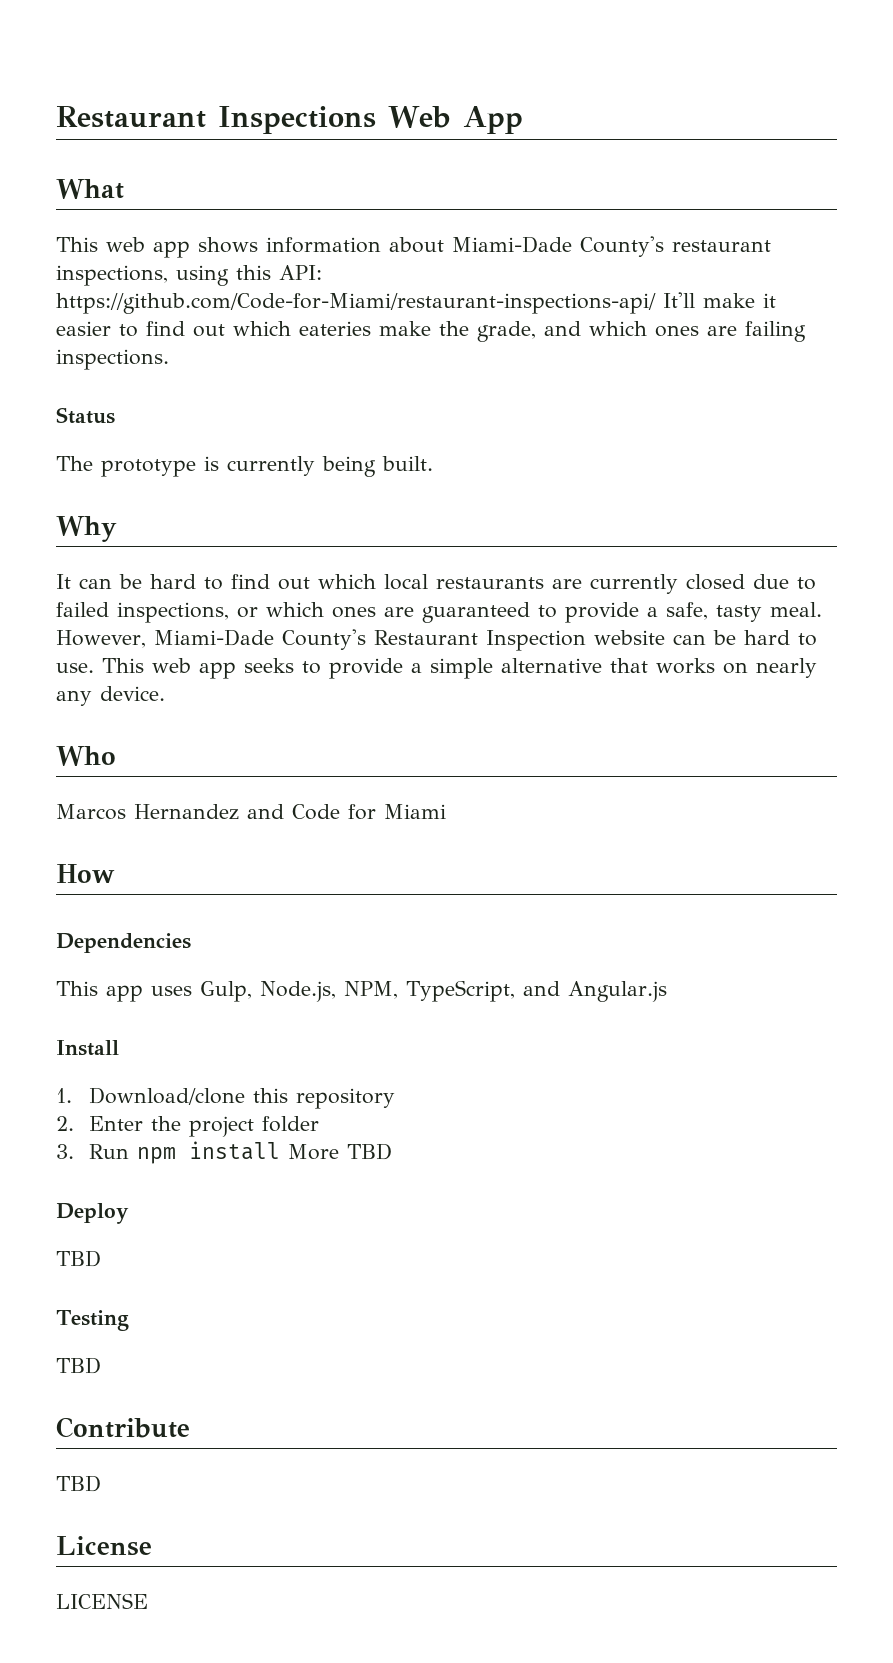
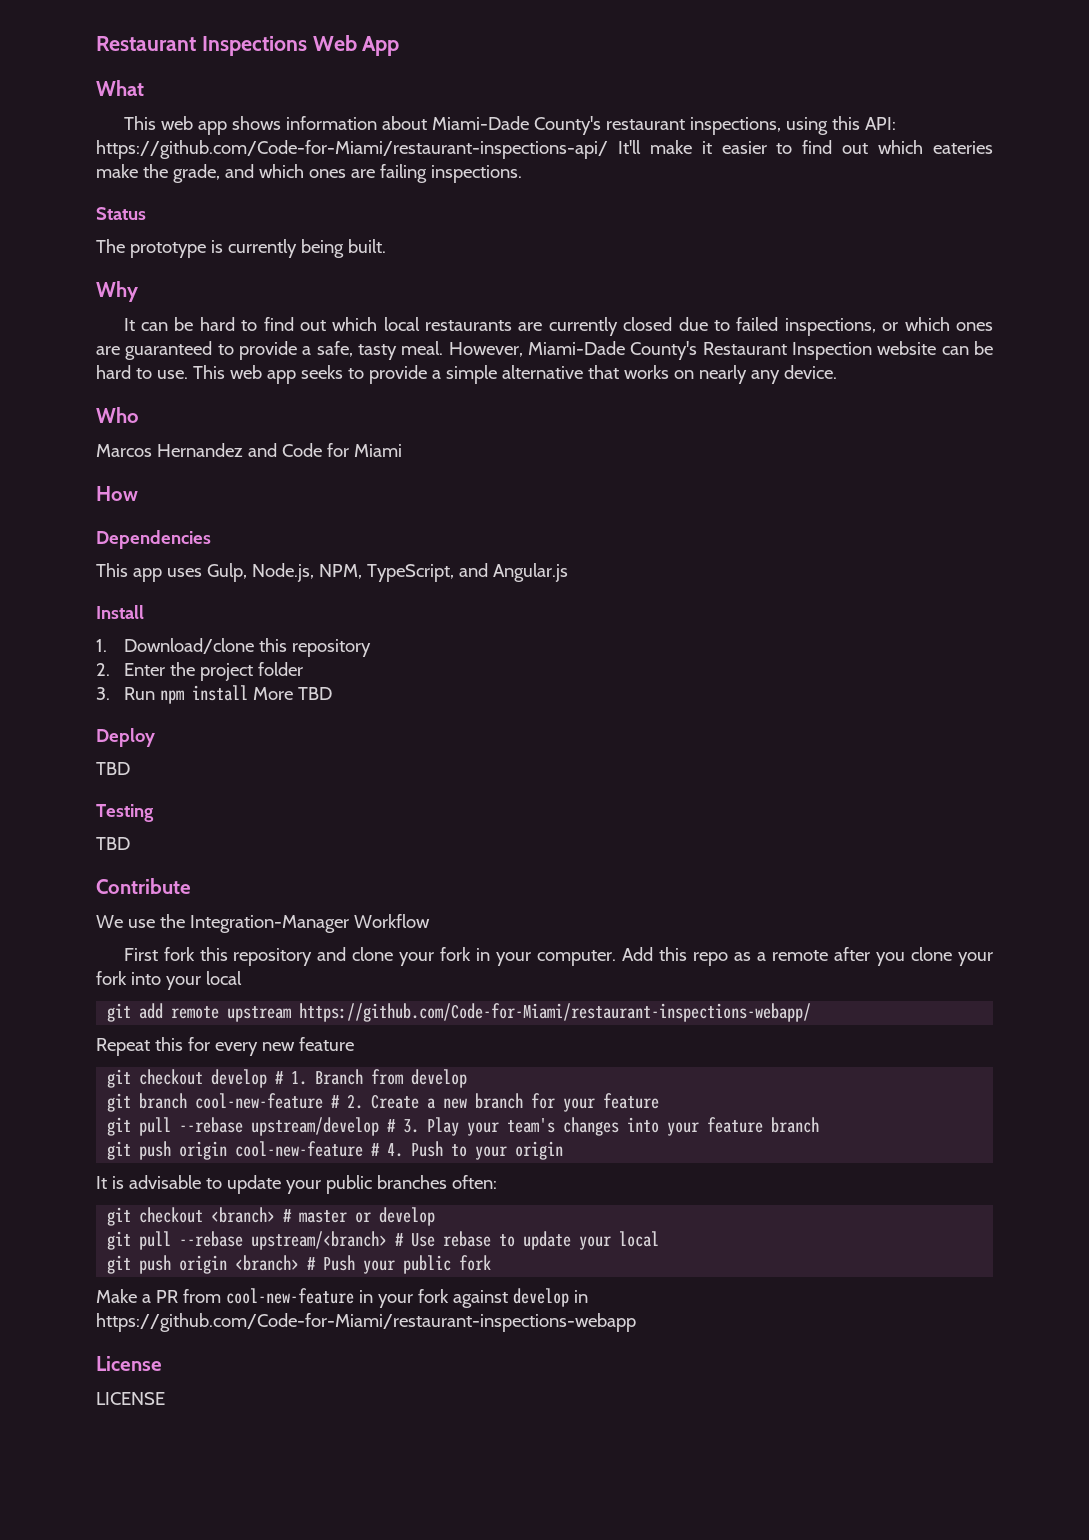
  Contribute
- TBD
+ We use the Integration-Manager Workflow
+ First fork this repository and clone your fork in your computer. Add this repo as a remote after you clone your fork into your local
+ git add remote upstream https://github.com/Code-for-Miami/restaurant-inspections-webapp/
+ Repeat this for every new feature
+ git checkout develop # 1. Branch from develop
+ git branch cool-new-feature # 2. Create a new branch for your feature
+ git pull --rebase upstream/develop # 3. Play your team's changes into your feature branch
+ git push origin cool-new-feature # 4. Push to your origin
+ It is advisable to update your public branches often:
+ git checkout <branch> # master or develop
+ git pull --rebase upstream/<branch> # Use rebase to update your local
+ git push origin <branch> # Push your public fork
+ Make a PR from cool-new-feature in your fork against develop in https://github.com/Code-for-Miami/restaurant-inspections-webapp

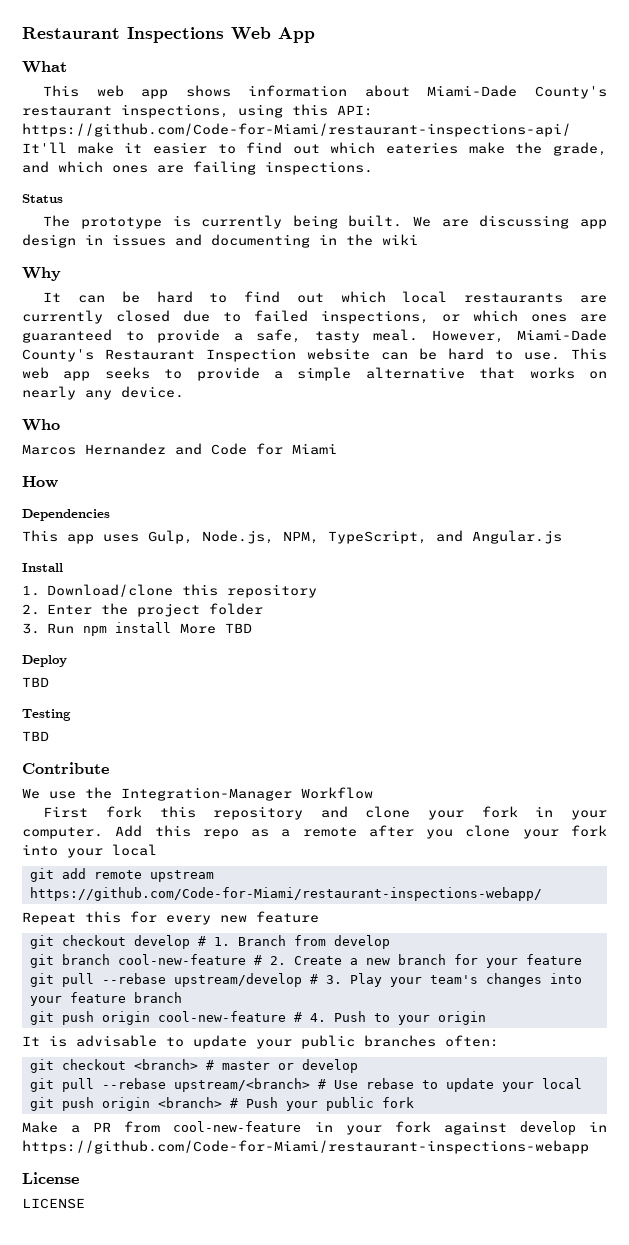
+ We are discussing app design in issues and documenting in the wiki

